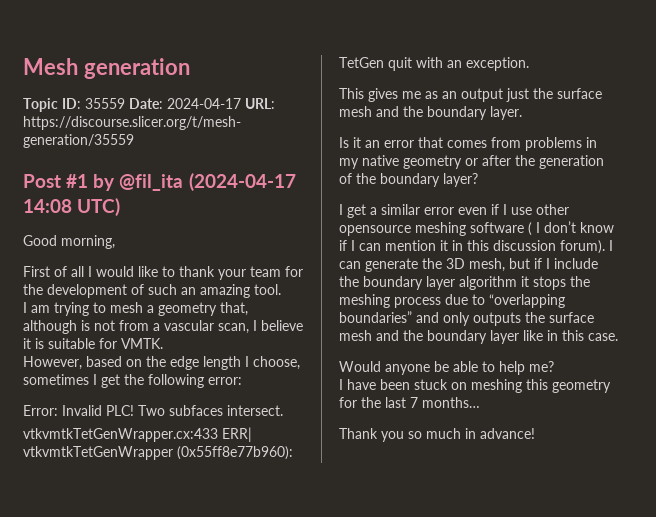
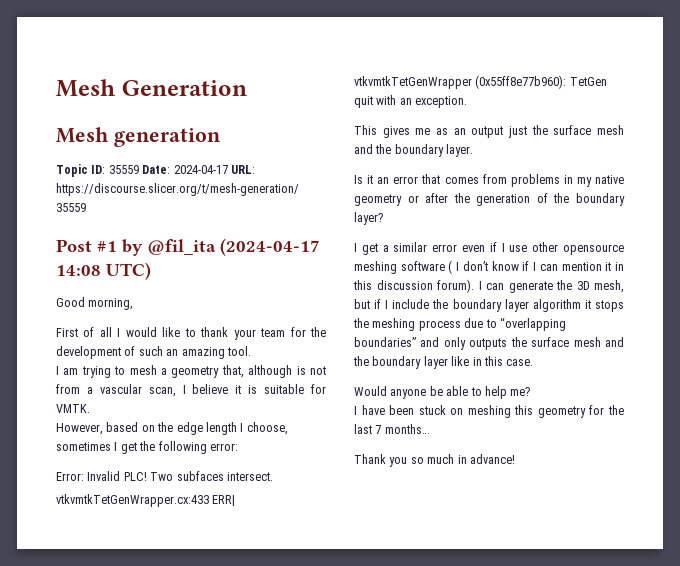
+ Mesh Generation

